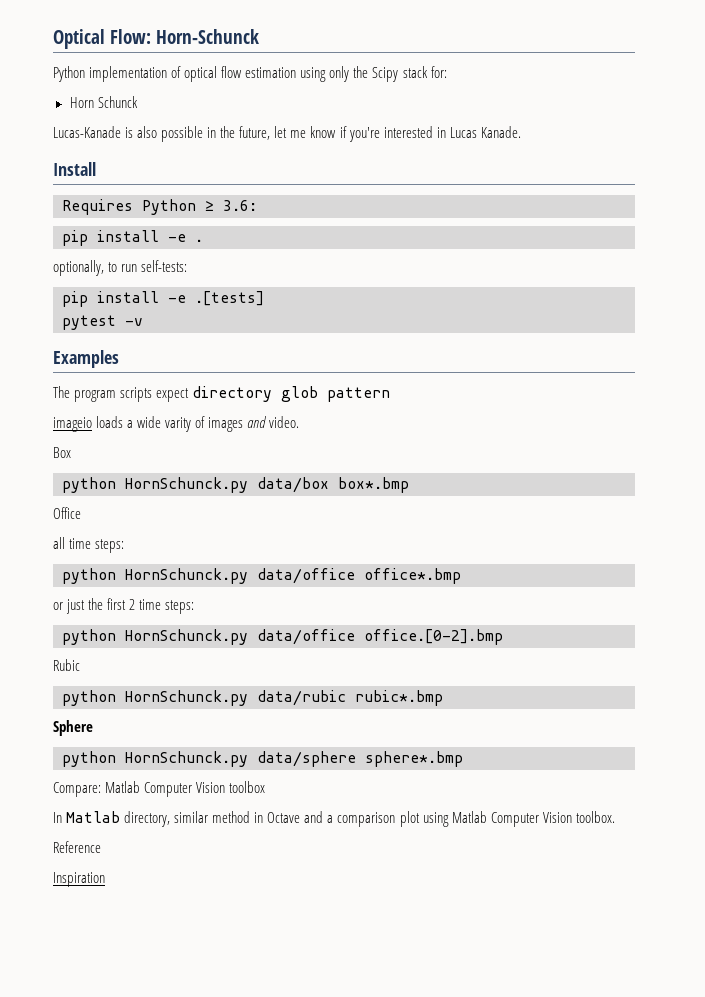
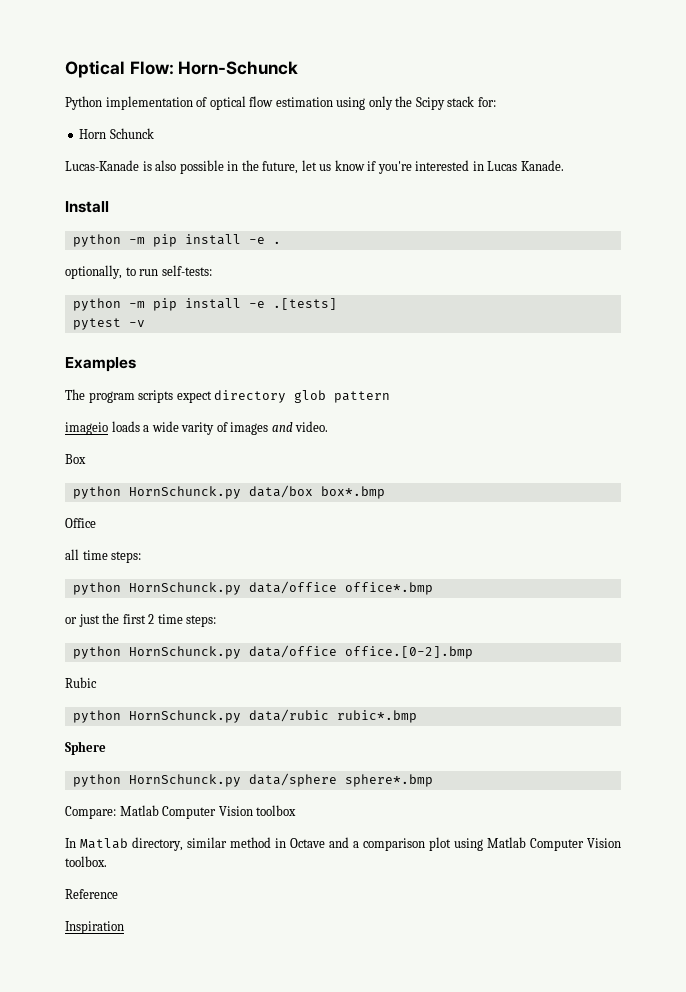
- Lucas-Kanade is also possible in the future, let me know if you're interested in Lucas Kanade.
+ Lucas-Kanade is also possible in the future, let us know if you're interested in Lucas Kanade.
- Requires Python ≥ 3.6:
- pip install -e .
+ python -m pip install -e .
- pip install -e .[tests]
+ python -m pip install -e .[tests]

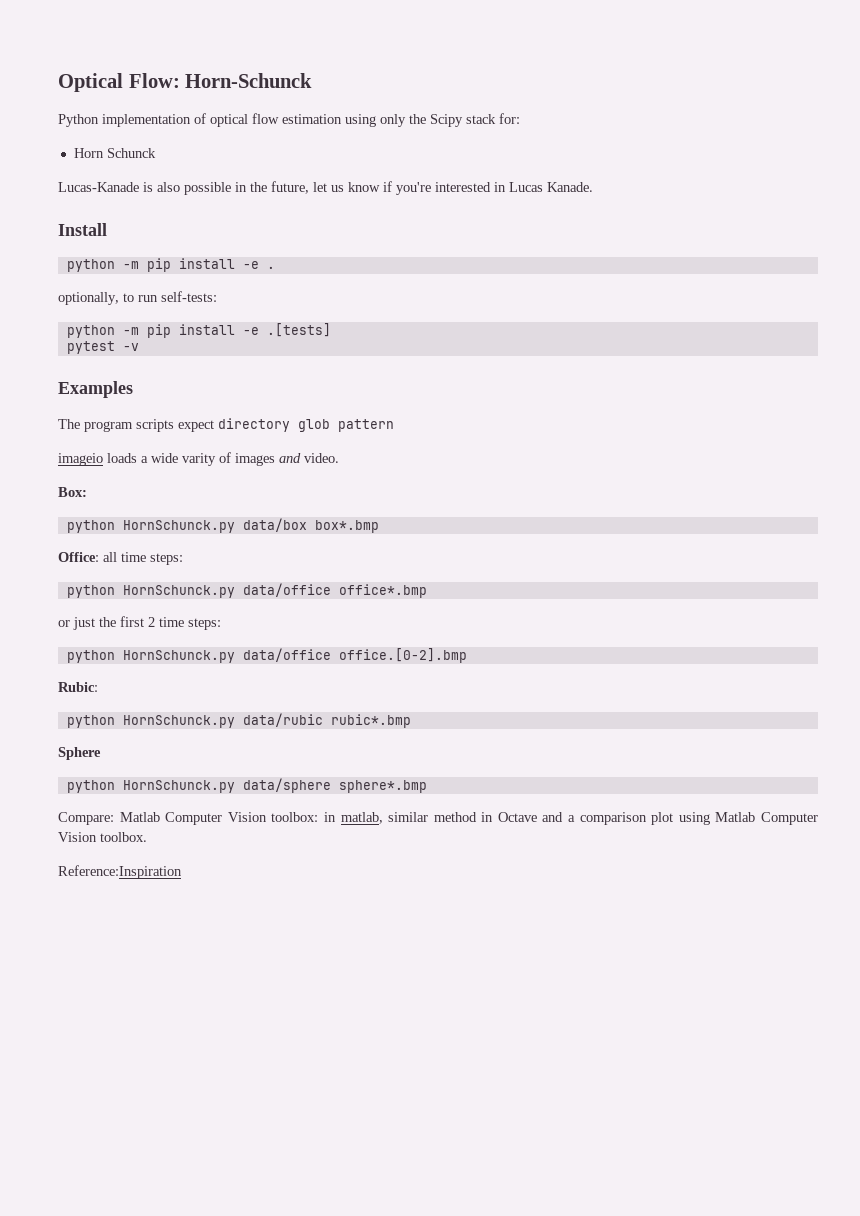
- Box
+ Box:
- Office
- all time steps:
+ Office: all time steps:
- Rubic
+ Rubic:
- Compare: Matlab Computer Vision toolbox
- In Matlab directory, similar method in Octave and a comparison plot using Matlab Computer Vision toolbox.
+ Compare: Matlab Computer Vision toolbox: in matlab, similar method in Octave and a comparison plot using Matlab Computer Vision toolbox.
- Reference
- Inspiration
+ Reference:Inspiration

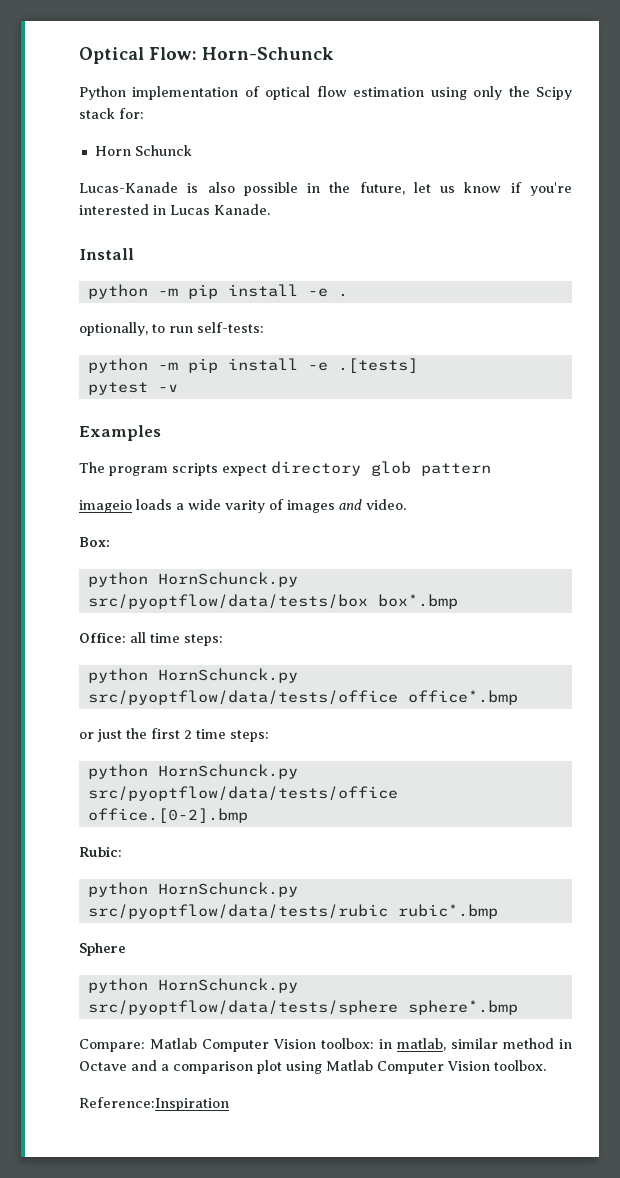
- python HornSchunck.py data/box box*.bmp
+ python HornSchunck.py src/pyoptflow/data/tests/box box*.bmp
- python HornSchunck.py data/office office*.bmp
+ python HornSchunck.py src/pyoptflow/data/tests/office office*.bmp
- python HornSchunck.py data/office office.[0-2].bmp
+ python HornSchunck.py src/pyoptflow/data/tests/office office.[0-2].bmp
- python HornSchunck.py data/rubic rubic*.bmp
+ python HornSchunck.py src/pyoptflow/data/tests/rubic rubic*.bmp
- python HornSchunck.py data/sphere sphere*.bmp
+ python HornSchunck.py src/pyoptflow/data/tests/sphere sphere*.bmp

